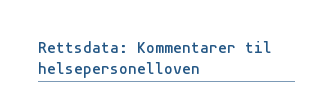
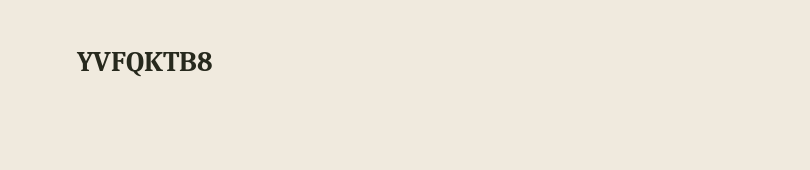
- Rettsdata: Kommentarer til helsepersonelloven
+ YVFQKTB8

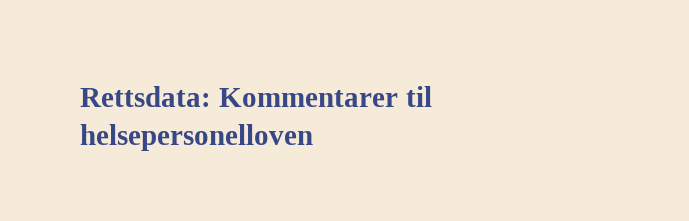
- YVFQKTB8
+ Rettsdata: Kommentarer til helsepersonelloven

